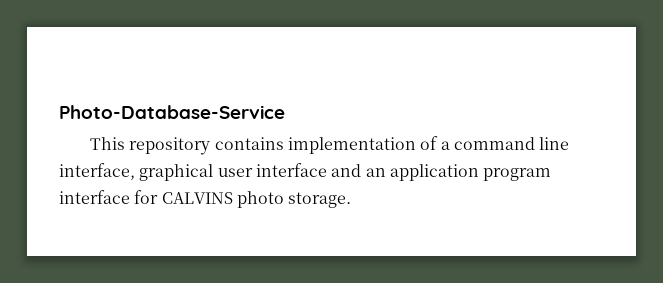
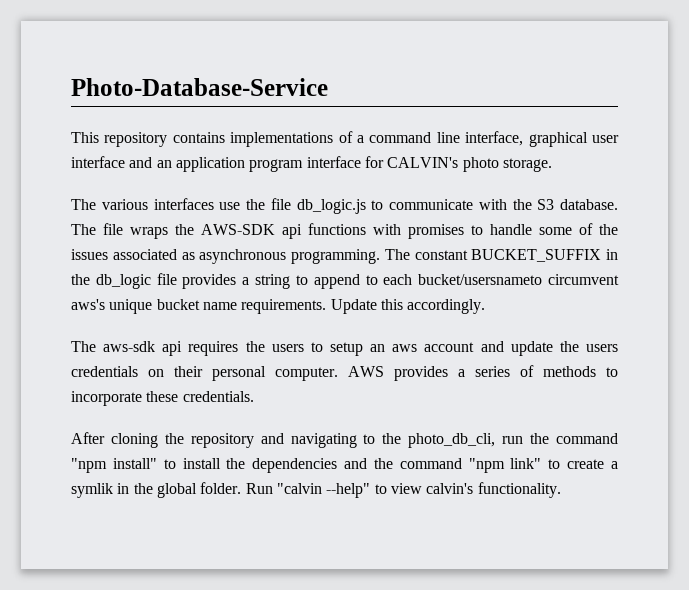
- This repository contains implementation of a command line interface, graphical user interface and an application program interface for CALVINS photo storage.
+ This repository contains implementations of a command line interface, graphical user interface and an application program interface for CALVIN's photo storage.
+ The various interfaces use the file db_logic.js to communicate with the S3 database. The file wraps the AWS-SDK api functions with promises to handle some of the issues associated as asynchronous programming. The constant BUCKET_SUFFIX in the db_logic file provides a string to append to each bucket/usersnameto circumvent aws's unique bucket name requirements. Update this accordingly.
+ The aws-sdk api requires the users to setup an aws account and update the users credentials on their personal computer. AWS provides a series of methods to incorporate these credentials.
+ After cloning the repository and navigating to the photo_db_cli, run the command "npm install" to install the dependencies and the command "npm link" to create a symlik in the global folder. Run "calvin --help" to view calvin's functionality.

